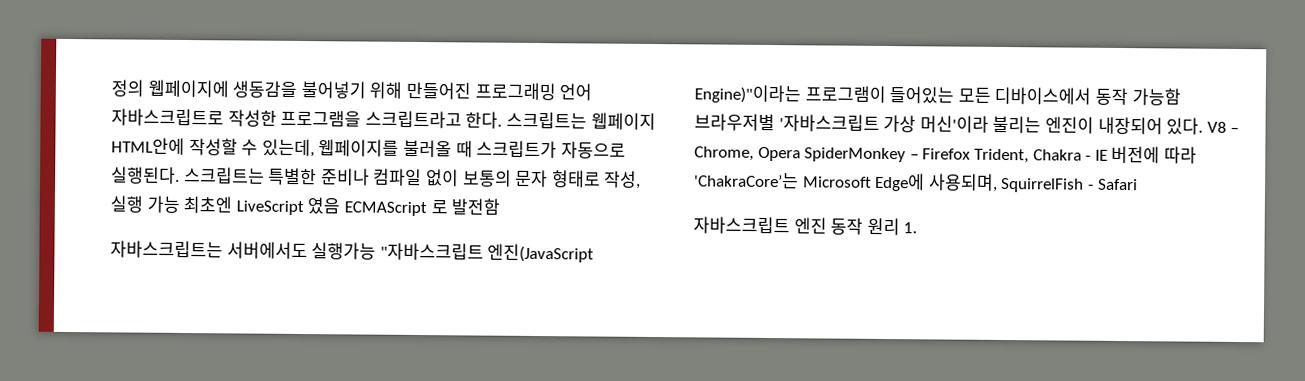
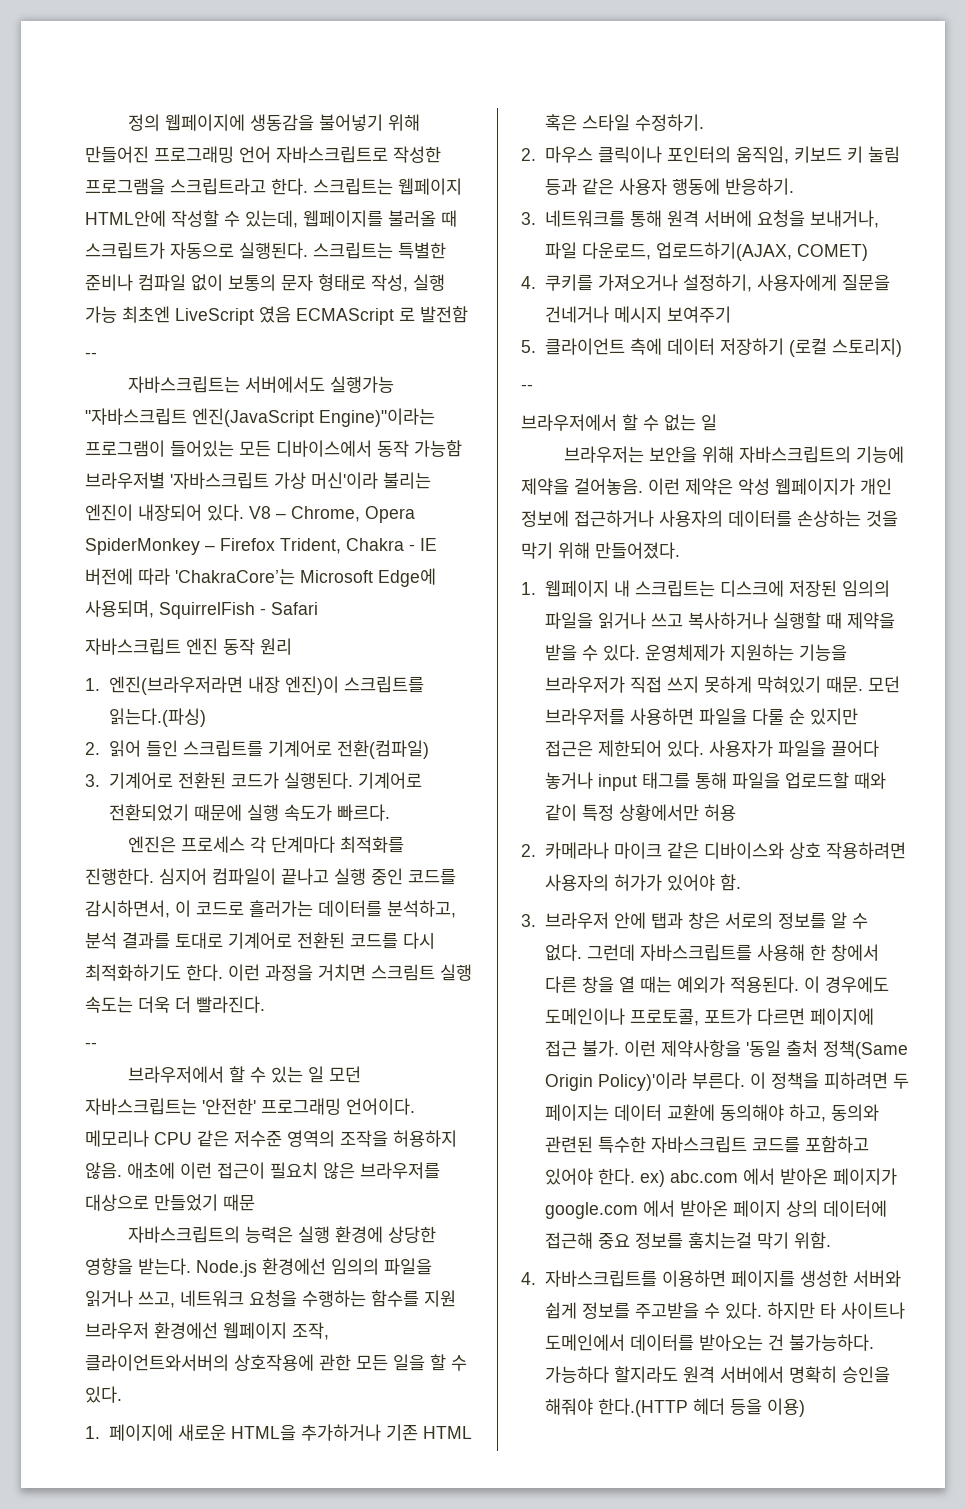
  스크립트는 특별한 준비나 컴파일 없이 보통의 문자 형태로 작성, 실행 가능 최초엔 LiveScript 였음 ECMAScript 로 발전함
+ --
- 자바스크립트 엔진 동작 원리 1.
+ 자바스크립트 엔진 동작 원리
+ 1. 엔진(브라우저라면 내장 엔진)이 스크립트를 읽는다.(파싱)
+ 2. 읽어 들인 스크립트를 기계어로 전환(컴파일)
+ 3. 기계어로 전환된 코드가 실행된다. 기계어로 전환되었기 때문에 실행 속도가 빠르다.
+ 엔진은 프로세스 각 단계마다 최적화를 진행한다. 심지어 컴파일이 끝나고 실행 중인 코드를 감시하면서, 이 코드로 흘러가는 데이터를 분석하고, 분석 결과를 토대로 기계어로 전환된 코드를 다시 최적화하기도 한다. 이런 과정을 거치면 스크림트 실행 속도는 더욱 더 빨라진다.
+ --
+ 브라우저에서 할 수 있는 일 모던 자바스크립트는 '안전한' 프로그래밍 언어이다. 메모리나 CPU 같은 저수준 영역의 조작을 허용하지 않음. 애초에 이런 접근이 필요치 않은 브라우저를 대상으로 만들었기 때문
+ 자바스크립트의 능력은 실행 환경에 상당한 영향을 받는다. Node.js 환경에선 임의의 파일을 읽거나 쓰고, 네트워크 요청을 수행하는 함수를 지원 브라우저 환경에선 웹페이지 조작, 클라이언트와서버의 상호작용에 관한 모든 일을 할 수 있다.
+ 1. 페이지에 새로운 HTML을 추가하거나 기존 HTML 혹은 스타일 수정하기.
+ 2. 마우스 클릭이나 포인터의 움직임, 키보드 키 눌림 등과 같은 사용자 행동에 반응하기.
+ 3. 네트워크를 통해 원격 서버에 요청을 보내거나, 파일 다운로드, 업로드하기(AJAX, COMET)
+ 4. 쿠키를 가져오거나 설정하기, 사용자에게 질문을 건네거나 메시지 보여주기
+ 5. 클라이언트 측에 데이터 저장하기 (로컬 스토리지)
+ --
+ 브라우저에서 할 수 없는 일
+ 브라우저는 보안을 위해 자바스크립트의 기능에 제약을 걸어놓음. 이런 제약은 악성 웹페이지가 개인 정보에 접근하거나 사용자의 데이터를 손상하는 것을 막기 위해 만들어졌다.
+ 1. 웹페이지 내 스크립트는 디스크에 저장된 임의의 파일을 읽거나 쓰고 복사하거나 실행할 때 제약을 받을 수 있다. 운영체제가 지원하는 기능을 브라우저가 직접 쓰지 못하게 막혀있기 때문. 모던 브라우저를 사용하면 파일을 다룰 순 있지만 접근은 제한되어 있다. 사용자가 파일을 끌어다 놓거나 input 태그를 통해 파일을 업로드할 때와 같이 특정 상황에서만 허용
+ 2. 카메라나 마이크 같은 디바이스와 상호 작용하려면 사용자의 허가가 있어야 함.
+ 3. 브라우저 안에 탭과 창은 서로의 정보를 알 수 없다. 그런데 자바스크립트를 사용해 한 창에서 다른 창을 열 때는 예외가 적용된다. 이 경우에도 도메인이나 프로토콜, 포트가 다르면 페이지에 접근 불가. 이런 제약사항을 '동일 출처 정책(Same Origin Policy)'이라 부른다. 이 정책을 피하려면 두 페이지는 데이터 교환에 동의해야 하고, 동의와 관련된 특수한 자바스크립트 코드를 포함하고 있어야 한다. ex) abc.com 에서 받아온 페이지가 google.com 에서 받아온 페이지 상의 데이터에 접근해 중요 정보를 훔치는걸 막기 위함.
+ 4. 자바스크립트를 이용하면 페이지를 생성한 서버와 쉽게 정보를 주고받을 수 있다. 하지만 타 사이트나 도메인에서 데이터를 받아오는 건 불가능하다. 가능하다 할지라도 원격 서버에서 명확히 승인을 해줘야 한다.(HTTP 헤더 등을 이용)

